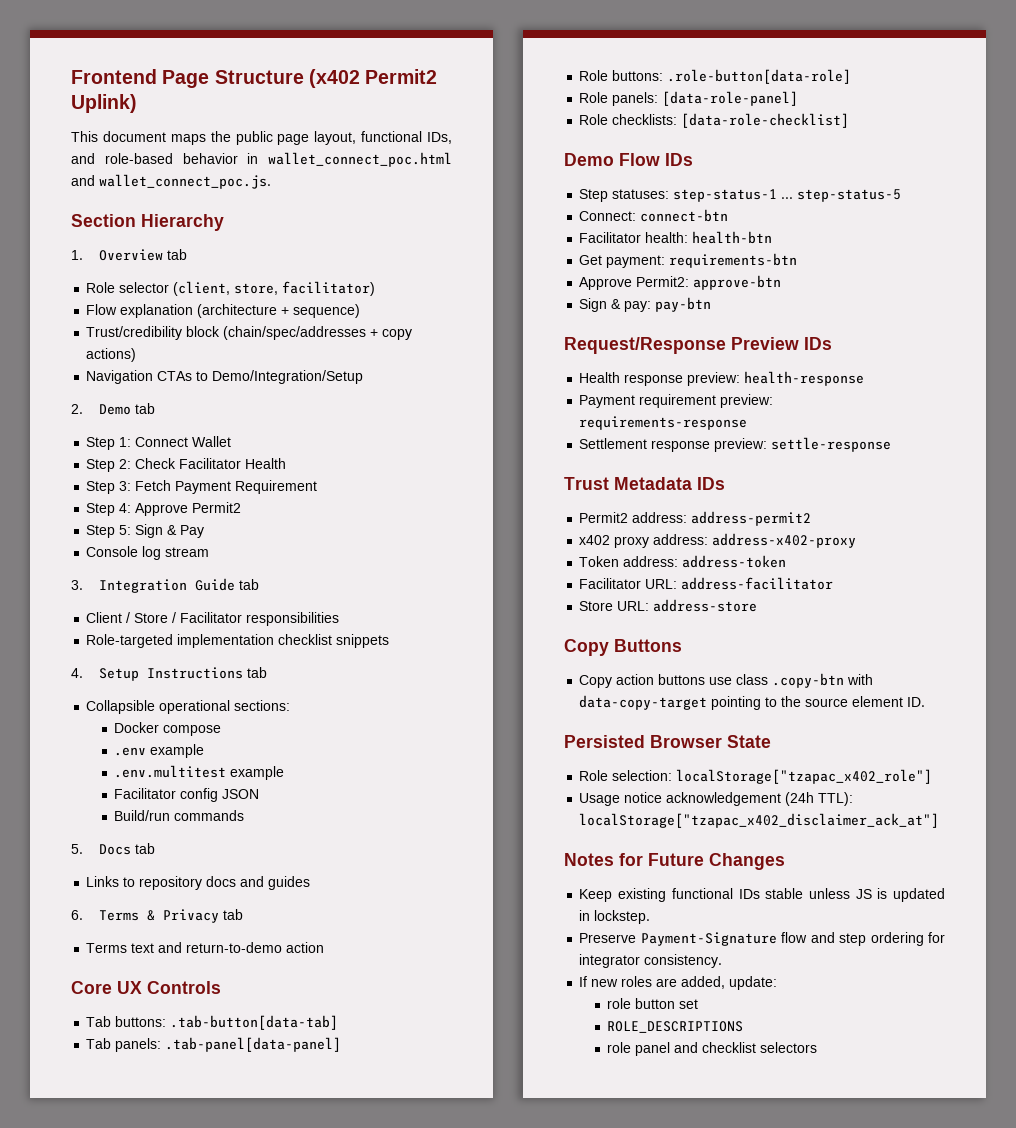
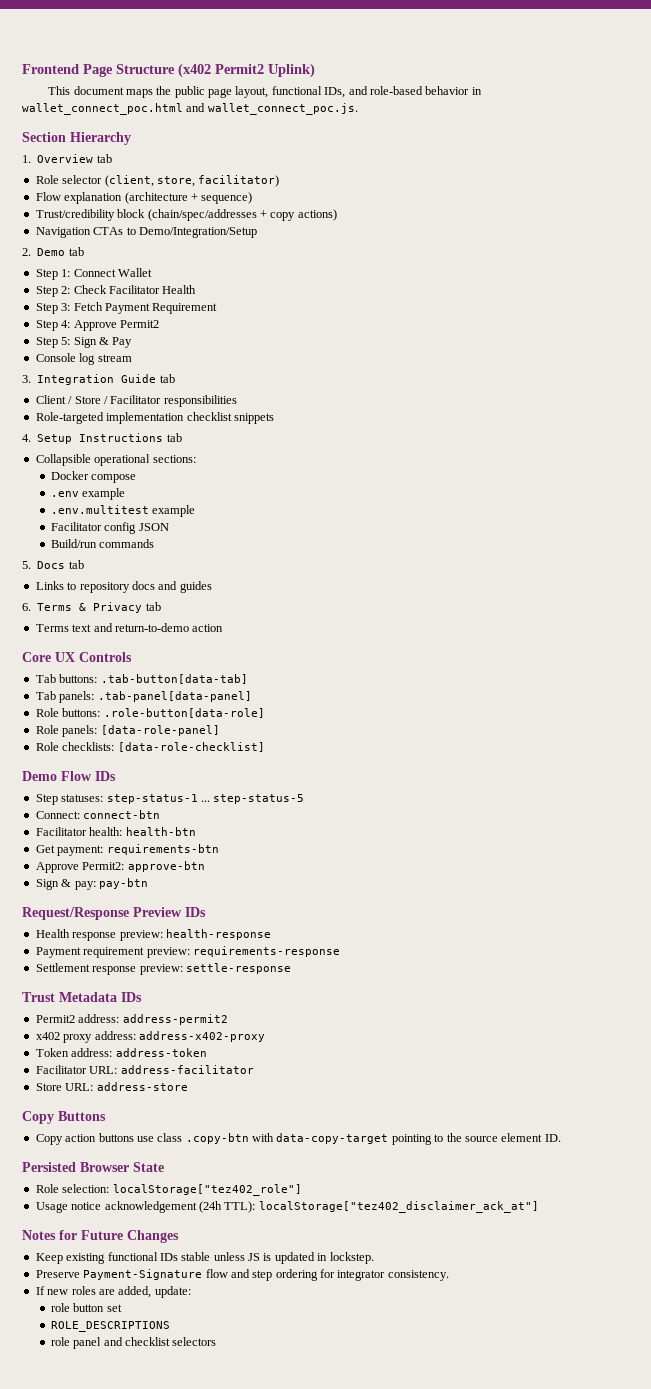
- Role selection: localStorage["tzapac_x402_role"]
+ Role selection: localStorage["tez402_role"]
- Usage notice acknowledgement (24h TTL): localStorage["tzapac_x402_disclaimer_ack_at"]
+ Usage notice acknowledgement (24h TTL): localStorage["tez402_disclaimer_ack_at"]

